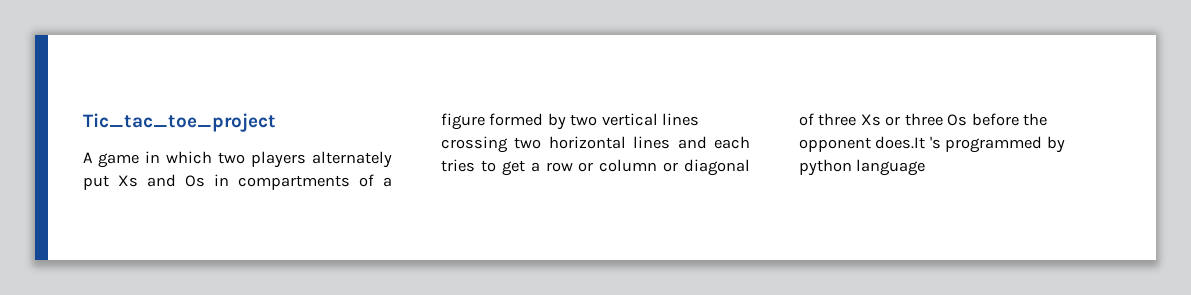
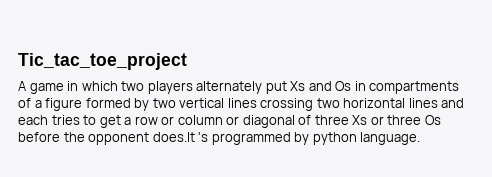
- A game in which two players alternately put Xs and Os in compartments of a figure formed by two vertical lines crossing two horizontal lines and each tries to get a row or column or diagonal of three Xs or three Os before the opponent does.It 's programmed by python language
+ A game in which two players alternately put Xs and Os in compartments of a figure formed by two vertical lines crossing two horizontal lines and each tries to get a row or column or diagonal of three Xs or three Os before the opponent does.It 's programmed by python language.

